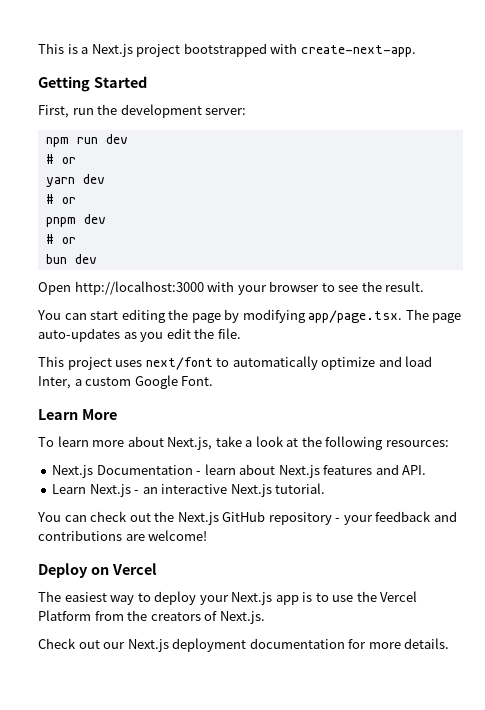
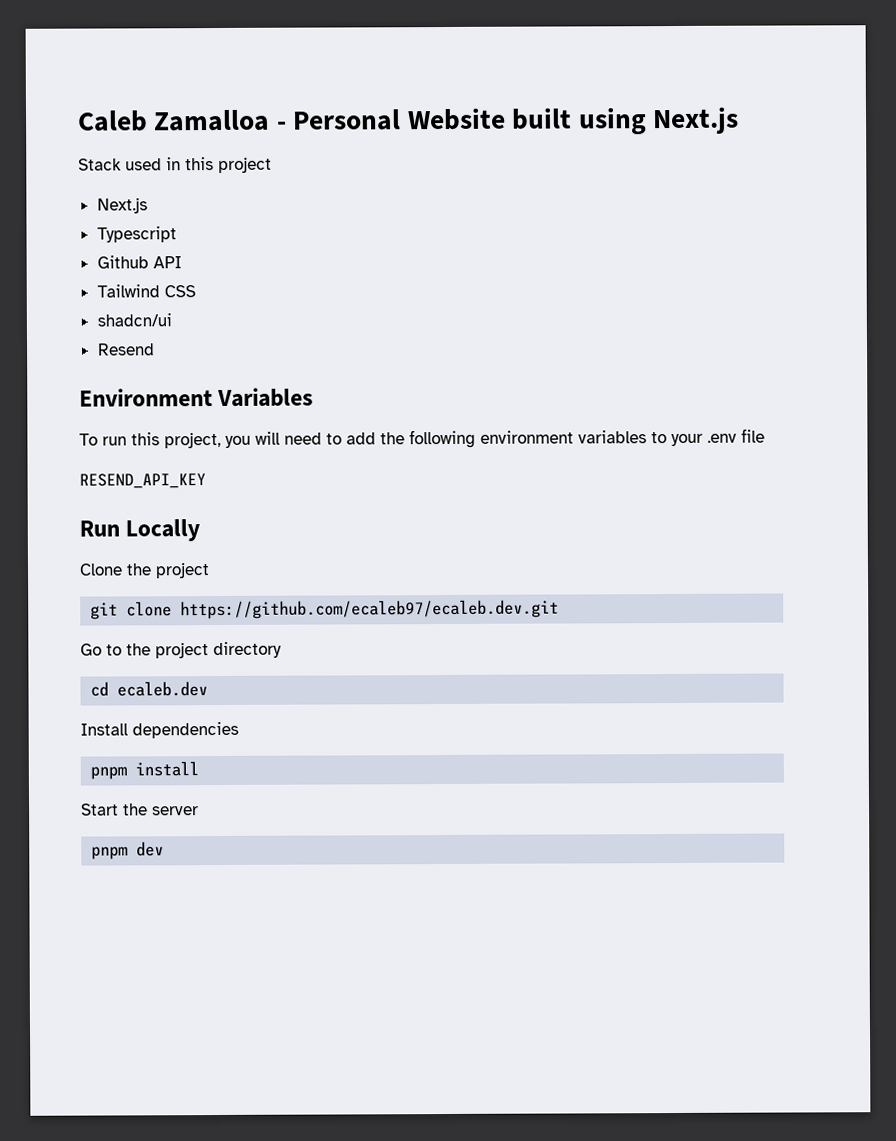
- This is a Next.js project bootstrapped with create-next-app.
- Getting Started
- First, run the development server:
- npm run dev
- # or
- yarn dev
- # or
+ Caleb Zamalloa - Personal Website built using Next.js
+ Stack used in this project
+ Next.js
+ Typescript
+ Github API
+ Tailwind CSS
+ shadcn/ui
+ Resend
+ Environment Variables
+ To run this project, you will need to add the following environment variables to your .env file
+ RESEND_API_KEY
+ Run Locally
+ Clone the project
+ git clone https://github.com/ecaleb97/ecaleb.dev.git
+ Go to the project directory
+ cd ecaleb.dev
+ Install dependencies
+ pnpm install
+ Start the server
  pnpm dev
- # or
- bun dev
- Open http://localhost:3000 with your browser to see the result.
- You can start editing the page by modifying app/page.tsx. The page auto-updates as you edit the file.
- This project uses next/font to automatically optimize and load Inter, a custom Google Font.
- Learn More
- To learn more about Next.js, take a look at the following resources:
- Next.js Documentation - learn about Next.js features and API.
- Learn Next.js - an interactive Next.js tutorial.
- You can check out the Next.js GitHub repository - your feedback and contributions are welcome!
- Deploy on Vercel
- The easiest way to deploy your Next.js app is to use the Vercel Platform from the creators of Next.js.
- Check out our Next.js deployment documentation for more details.

